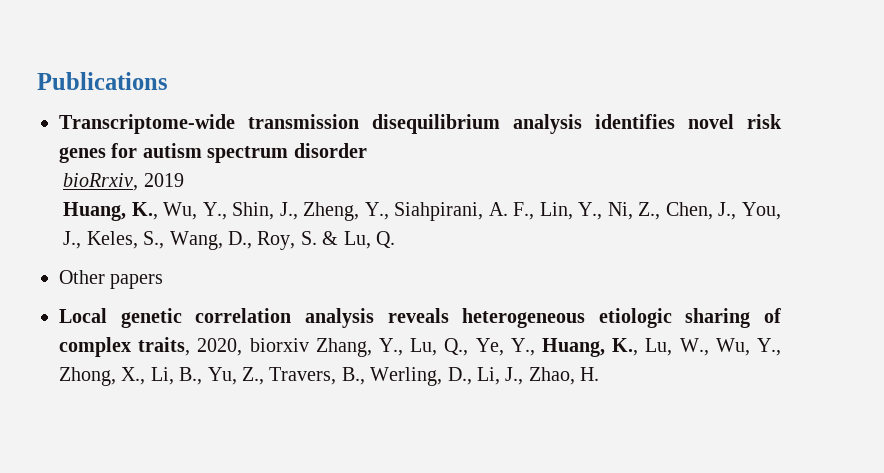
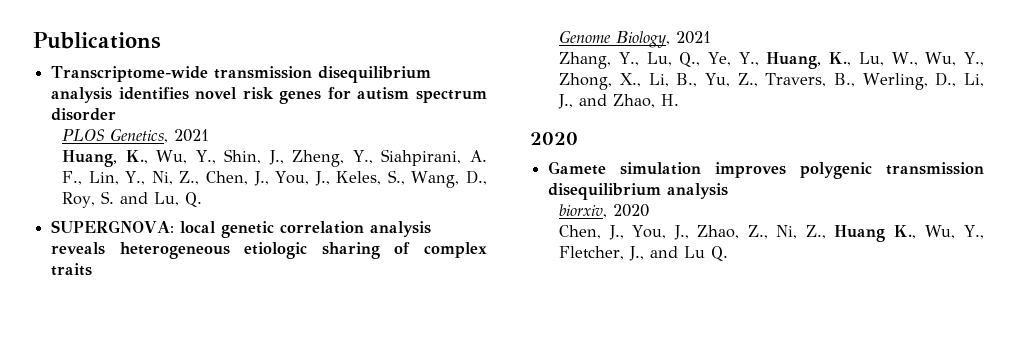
- bioRrxiv, 2019
+ PLOS Genetics, 2021
- Huang, K., Wu, Y., Shin, J., Zheng, Y., Siahpirani, A. F., Lin, Y., Ni, Z., Chen, J., You, J., Keles, S., Wang, D., Roy, S. & Lu, Q.
+ Huang, K., Wu, Y., Shin, J., Zheng, Y., Siahpirani, A. F., Lin, Y., Ni, Z., Chen, J., You, J., Keles, S., Wang, D., Roy, S. and Lu, Q.
- Other papers
- Local genetic correlation analysis reveals heterogeneous etiologic sharing of complex traits, 2020, biorxiv Zhang, Y., Lu, Q., Ye, Y., Huang, K., Lu, W., Wu, Y., Zhong, X., Li, B., Yu, Z., Travers, B., Werling, D., Li, J., Zhao, H.
+ SUPERGNOVA: local genetic correlation analysis reveals heterogeneous etiologic sharing of complex traits
+ Genome Biology, 2021
+ Zhang, Y., Lu, Q., Ye, Y., Huang, K., Lu, W., Wu, Y., Zhong, X., Li, B., Yu, Z., Travers, B., Werling, D., Li, J., and Zhao, H.
+ 2020
+ Gamete simulation improves polygenic transmission disequilibrium analysis
+ biorxiv, 2020
+ Chen, J., You, J., Zhao, Z., Ni, Z., Huang K., Wu, Y., Fletcher, J., and Lu Q.

